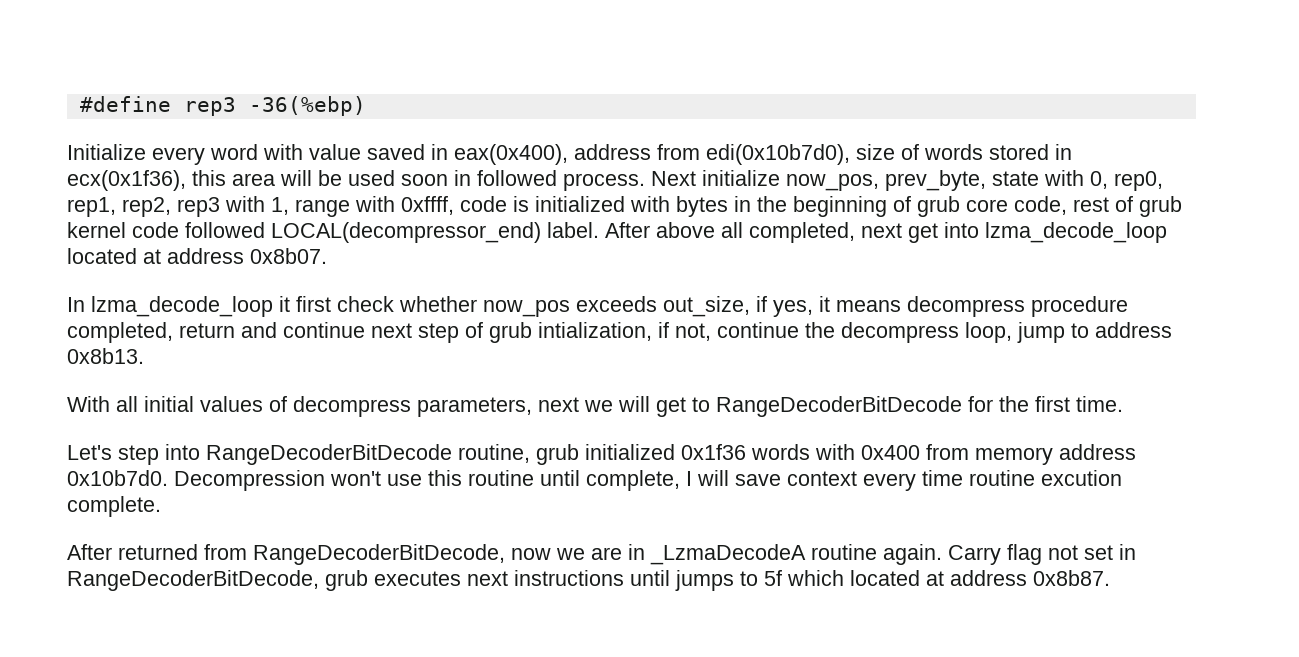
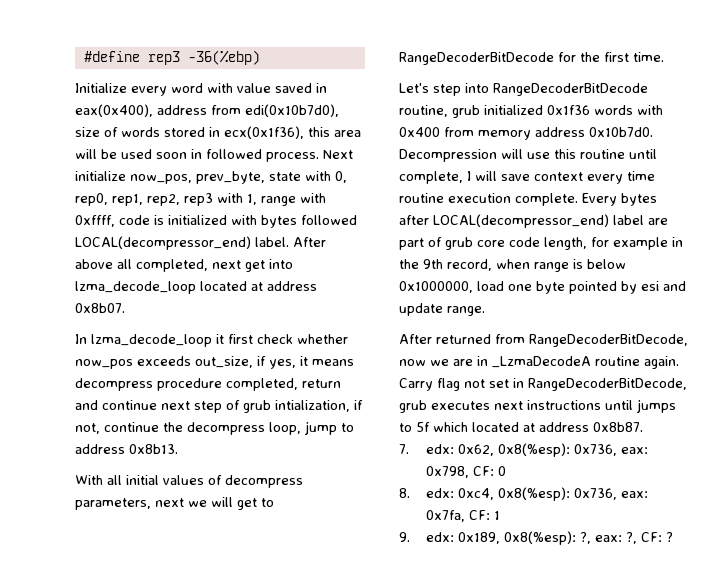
- Next initialize now_pos, prev_byte, state with 0, rep0, rep1, rep2, rep3 with 1, range with 0xffff, code is initialized with bytes in the beginning of grub core code, rest of grub kernel code followed LOCAL(decompressor_end) label.
+ Next initialize now_pos, prev_byte, state with 0, rep0, rep1, rep2, rep3 with 1, range with 0xffff, code is initialized with bytes followed LOCAL(decompressor_end) label.
- Decompression won't use this routine until complete, I will save context every time routine excution complete.
+ Decompression will use this routine until complete, I will save context every time routine execution complete. Every bytes after LOCAL(decompressor_end) label are part of grub core code length, for example in the 9th record, when range is below 0x1000000, load one byte pointed by esi and update range.
+ 7. edx: 0x62, 0x8(%esp): 0x736, eax: 0x798, CF: 0
+ 8. edx: 0xc4, 0x8(%esp): 0x736, eax: 0x7fa, CF: 1
+ 9. edx: 0x189, 0x8(%esp): ?, eax: ?, CF: ?

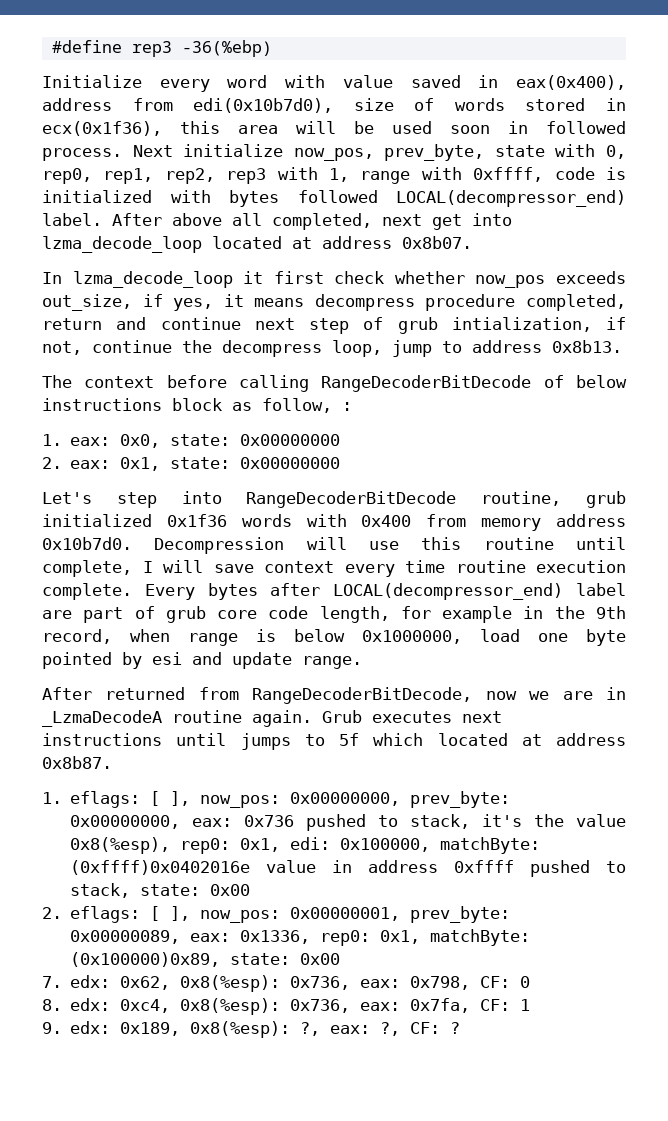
- With all initial values of decompress parameters, next we will get to RangeDecoderBitDecode for the first time.
+ The context before calling RangeDecoderBitDecode of below instructions block as follow, :
+ 1. eax: 0x0, state: 0x00000000
+ 2. eax: 0x1, state: 0x00000000
- Carry flag not set in RangeDecoderBitDecode, grub executes next instructions until jumps to 5f which located at address 0x8b87.
+ Grub executes next instructions until jumps to 5f which located at address 0x8b87.
+ 1. eflags: [ ], now_pos: 0x00000000, prev_byte: 0x00000000, eax: 0x736 pushed to stack, it's the value 0x8(%esp), rep0: 0x1, edi: 0x100000, matchByte: (0xffff)0x0402016e value in address 0xffff pushed to stack, state: 0x00
+ 2. eflags: [ ], now_pos: 0x00000001, prev_byte: 0x00000089, eax: 0x1336, rep0: 0x1, matchByte: (0x100000)0x89, state: 0x00

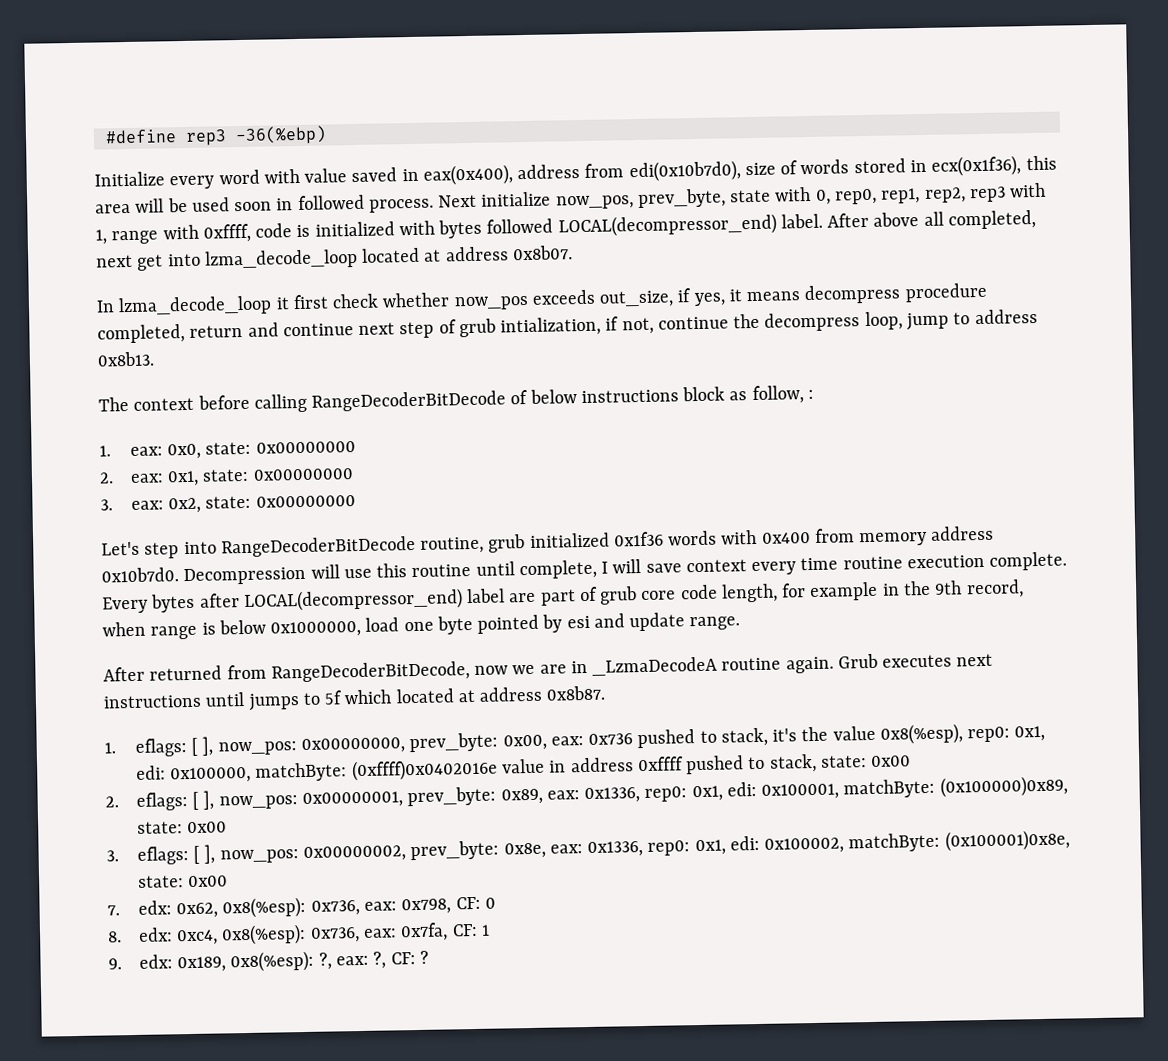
+ 3. eax: 0x2, state: 0x00000000
- 1. eflags: [ ], now_pos: 0x00000000, prev_byte: 0x00000000, eax: 0x736 pushed to stack, it's the value 0x8(%esp), rep0: 0x1, edi: 0x100000, matchByte: (0xffff)0x0402016e value in address 0xffff pushed to stack, state: 0x00
+ 1. eflags: [ ], now_pos: 0x00000000, prev_byte: 0x00, eax: 0x736 pushed to stack, it's the value 0x8(%esp), rep0: 0x1, edi: 0x100000, matchByte: (0xffff)0x0402016e value in address 0xffff pushed to stack, state: 0x00
- 2. eflags: [ ], now_pos: 0x00000001, prev_byte: 0x00000089, eax: 0x1336, rep0: 0x1, matchByte: (0x100000)0x89, state: 0x00
+ 2. eflags: [ ], now_pos: 0x00000001, prev_byte: 0x89, eax: 0x1336, rep0: 0x1, edi: 0x100001, matchByte: (0x100000)0x89, state: 0x00
+ 3. eflags: [ ], now_pos: 0x00000002, prev_byte: 0x8e, eax: 0x1336, rep0: 0x1, edi: 0x100002, matchByte: (0x100001)0x8e, state: 0x00

